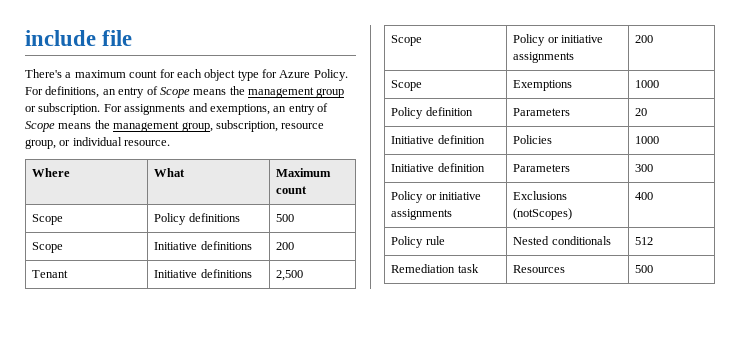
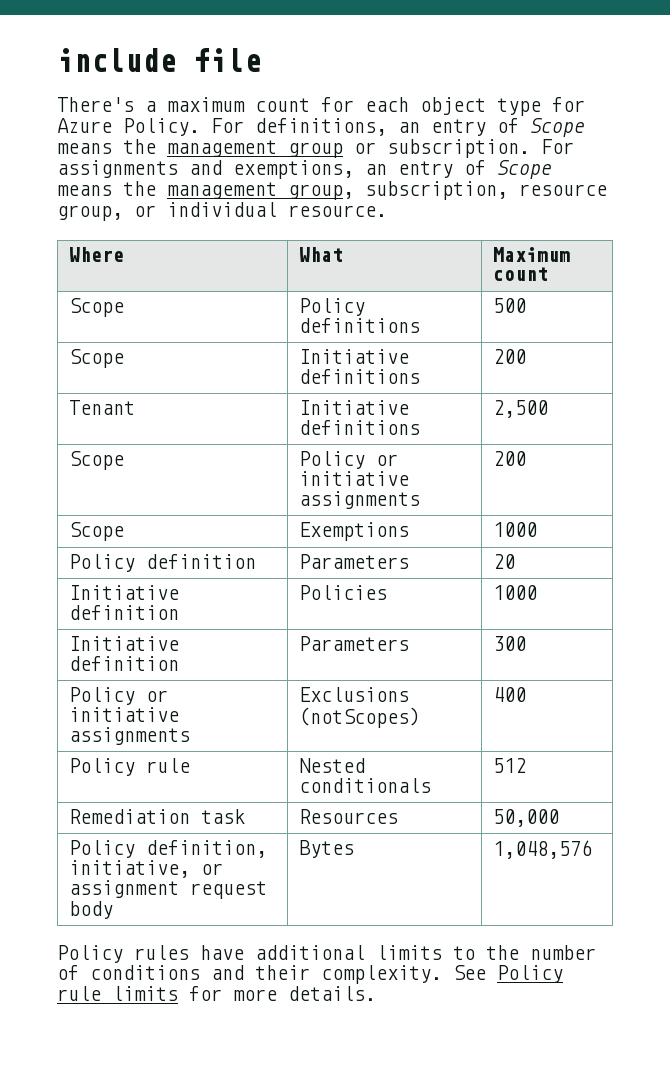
- Remediation task | Resources | 500
+ Remediation task | Resources | 50,000
+ Policy definition, initiative, or assignment request body | Bytes | 1,048,576
+ Policy rules have additional limits to the number of conditions and their complexity. See Policy rule limits for more details.

